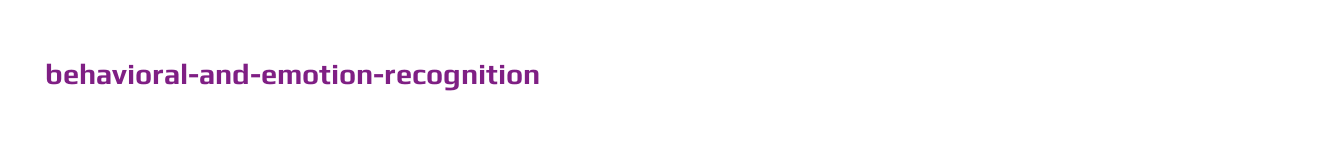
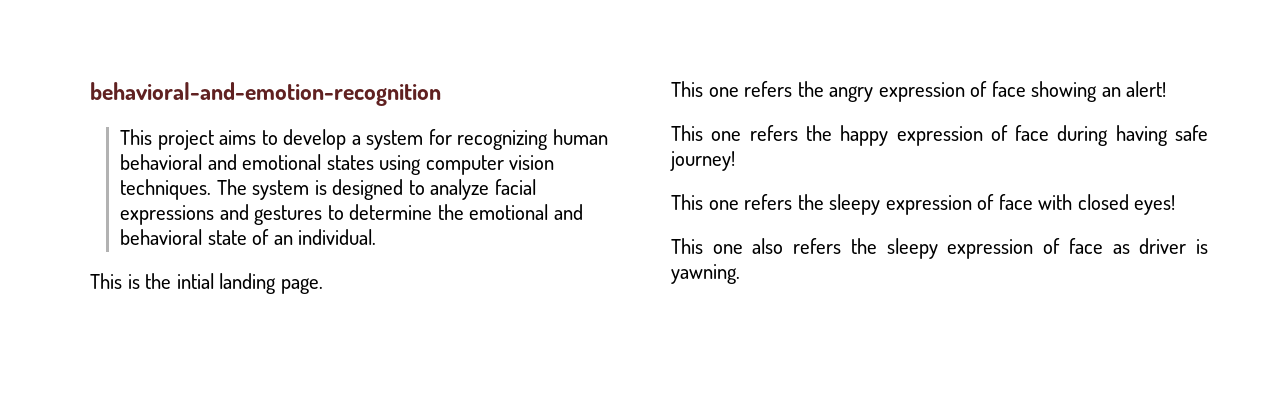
+ This project aims to develop a system for recognizing human behavioral and emotional states using computer vision techniques. The system is designed to analyze facial expressions and gestures to determine the emotional and behavioral state of an individual.
+ This is the intial landing page.
+ This one refers the angry expression of face showing an alert!
+ This one refers the happy expression of face during having safe journey!
+ This one refers the sleepy expression of face with closed eyes!
+ This one also refers the sleepy expression of face as driver is yawning.

